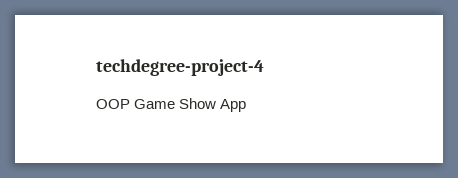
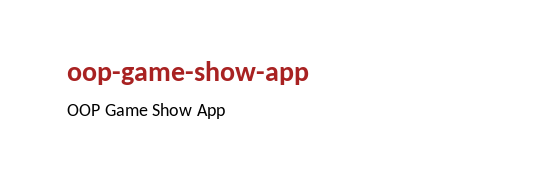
- techdegree-project-4
+ oop-game-show-app

